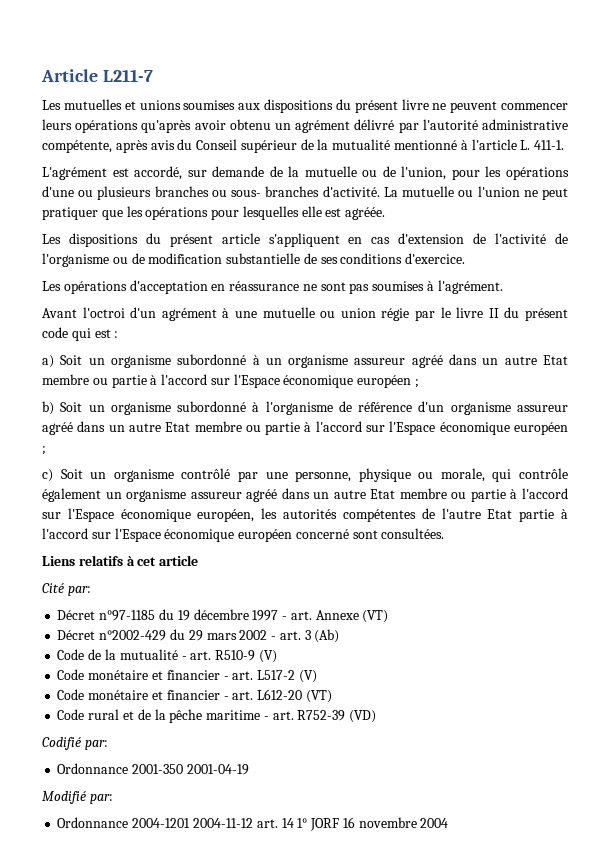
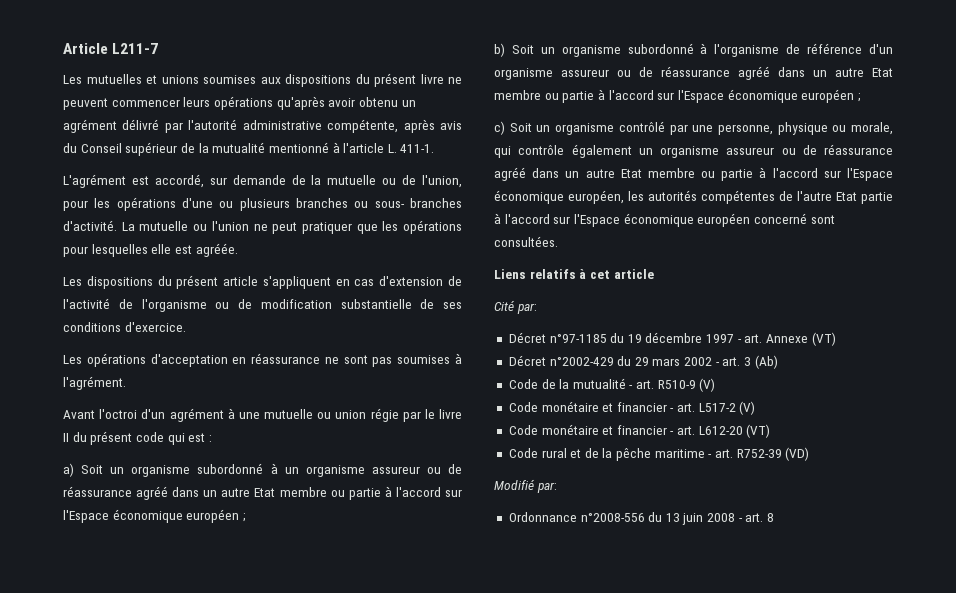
- a) Soit un organisme subordonné à un organisme assureur agréé dans un autre Etat membre ou partie à l'accord sur l'Espace économique européen ;
+ a) Soit un organisme subordonné à un organisme assureur ou de réassurance agréé dans un autre Etat membre ou partie à l'accord sur l'Espace économique européen ;
- b) Soit un organisme subordonné à l'organisme de référence d'un organisme assureur agréé dans un autre Etat membre ou partie à l'accord sur l'Espace économique européen ;
+ b) Soit un organisme subordonné à l'organisme de référence d'un organisme assureur ou de réassurance agréé dans un autre Etat membre ou partie à l'accord sur l'Espace économique européen ;
- c) Soit un organisme contrôlé par une personne, physique ou morale, qui contrôle également un organisme assureur agréé dans un autre Etat membre ou partie à l'accord sur l'Espace économique européen, les autorités compétentes de l'autre Etat partie à l'accord sur l'Espace économique européen concerné sont consultées.
+ c) Soit un organisme contrôlé par une personne, physique ou morale, qui contrôle également un organisme assureur ou de réassurance agréé dans un autre Etat membre ou partie à l'accord sur l'Espace économique européen, les autorités compétentes de l'autre Etat partie à l'accord sur l'Espace économique européen concerné sont consultées.
- Codifié par:
- Ordonnance 2001-350 2001-04-19
  Modifié par:
- Ordonnance 2004-1201 2004-11-12 art. 14 1° JORF 16 novembre 2004
+ Ordonnance n°2008-556 du 13 juin 2008 - art. 8

